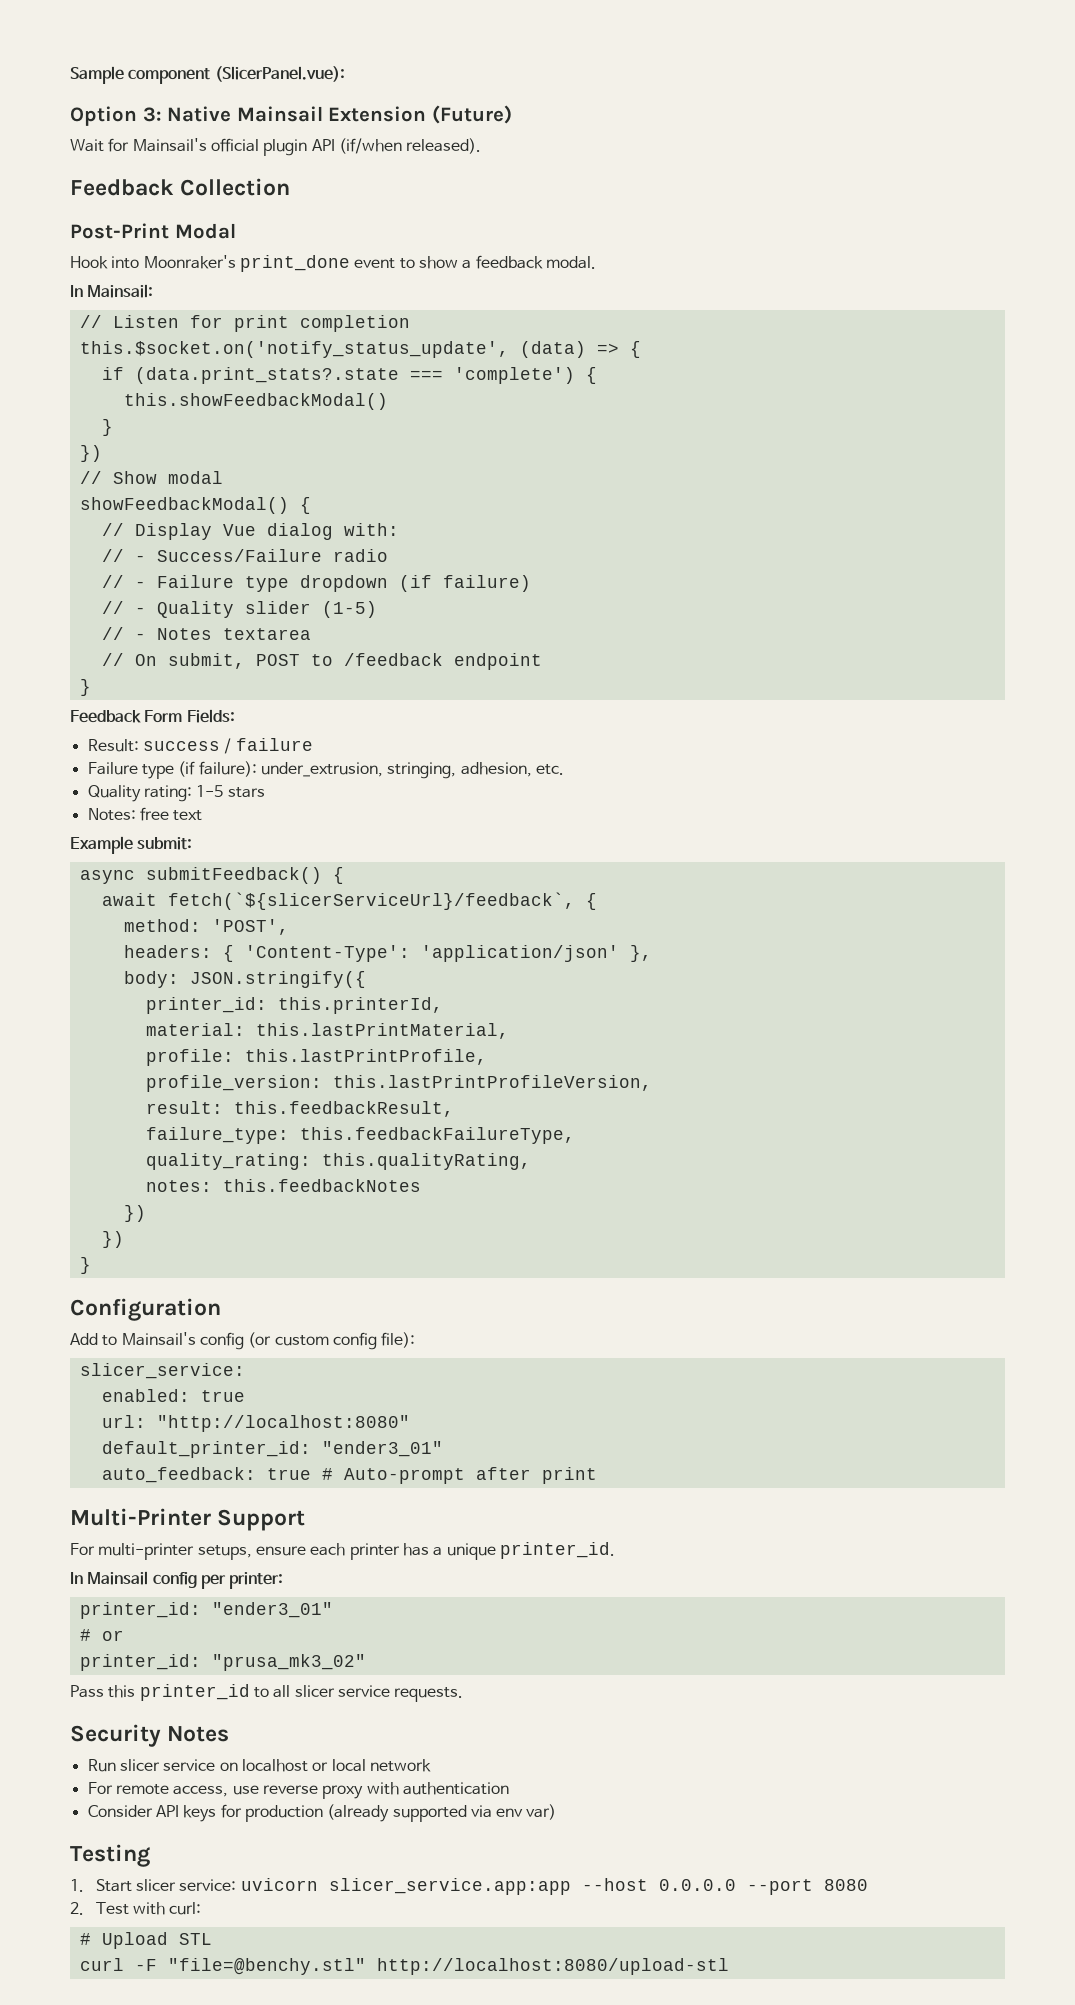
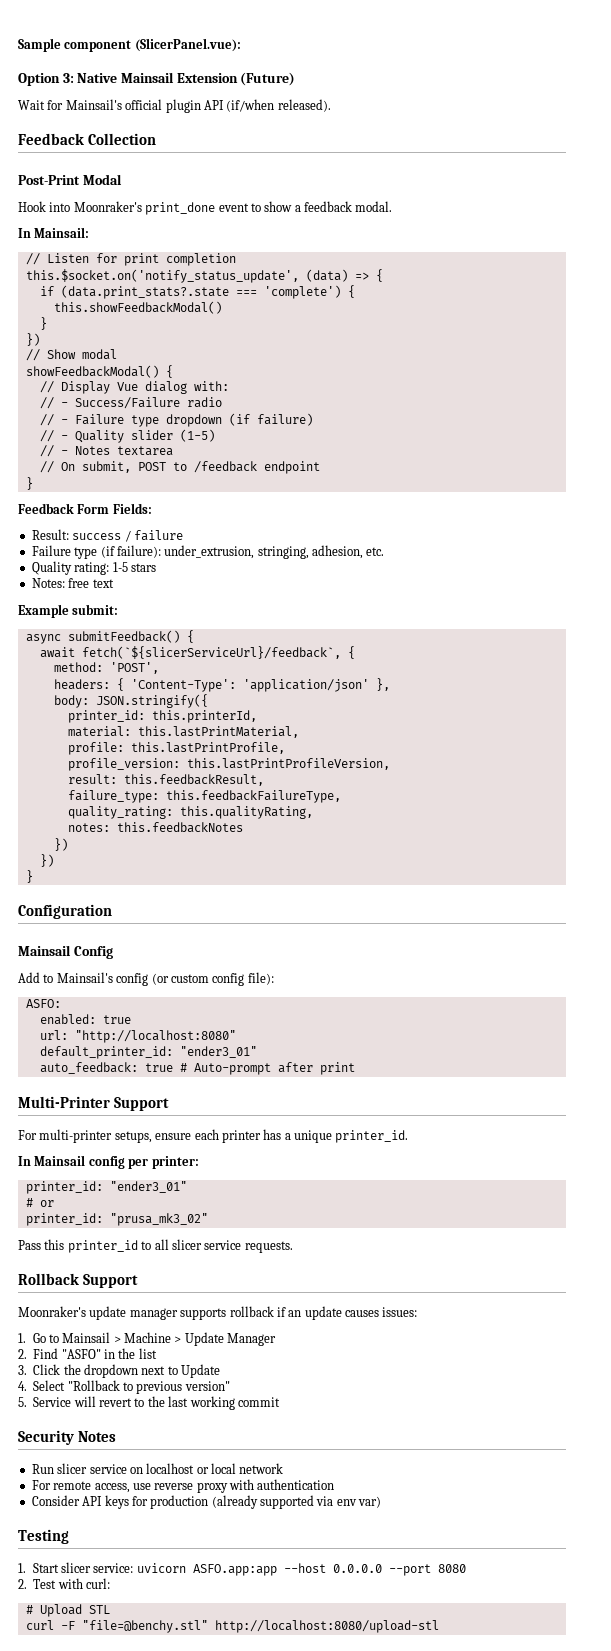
+ Mainsail Config
- slicer_service:
+ ASFO:
+ Rollback Support
+ Moonraker's update manager supports rollback if an update causes issues:
+ 1. Go to Mainsail > Machine > Update Manager
+ 2. Find "ASFO" in the list
+ 3. Click the dropdown next to Update
+ 4. Select "Rollback to previous version"
+ 5. Service will revert to the last working commit
- 1. Start slicer service: uvicorn slicer_service.app:app --host 0.0.0.0 --port 8080
+ 1. Start slicer service: uvicorn ASFO.app:app --host 0.0.0.0 --port 8080

